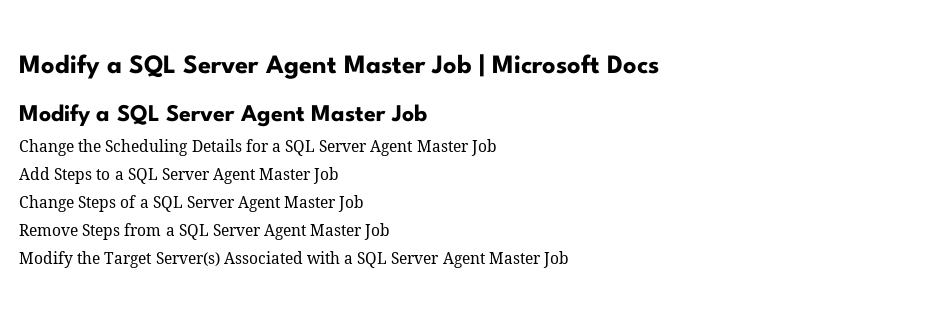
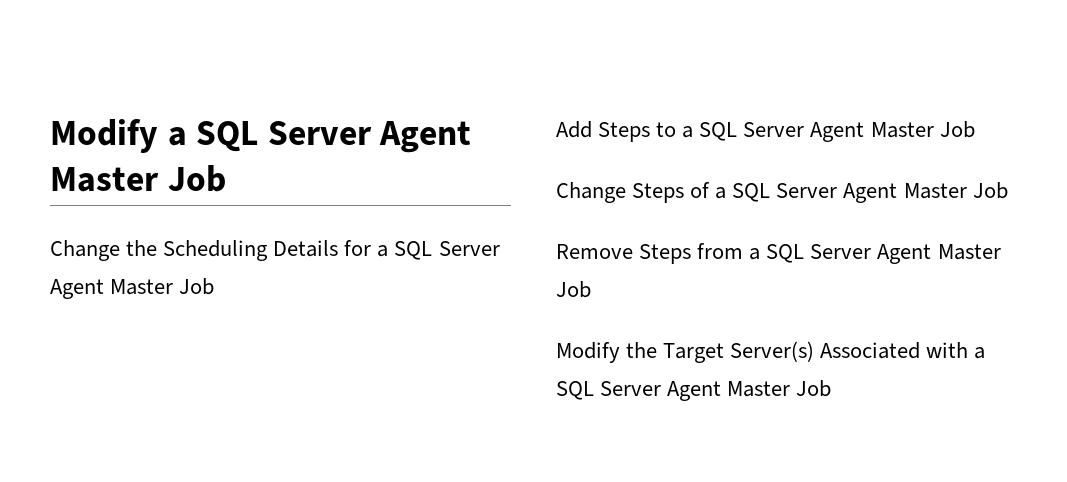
- Modify a SQL Server Agent Master Job | Microsoft Docs

